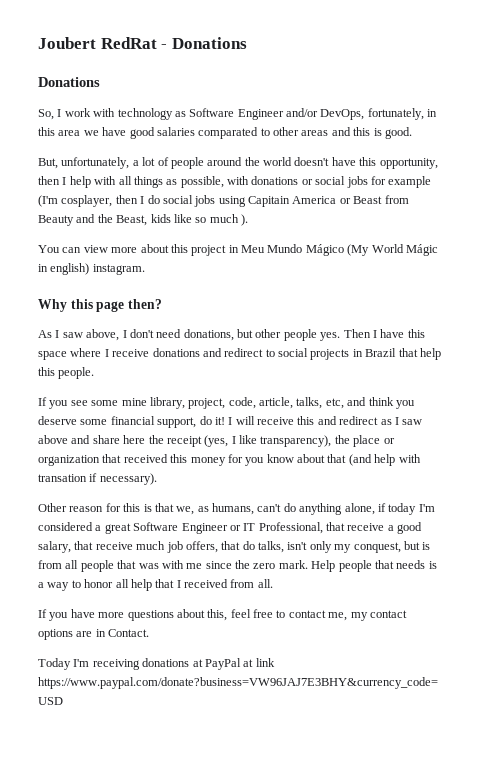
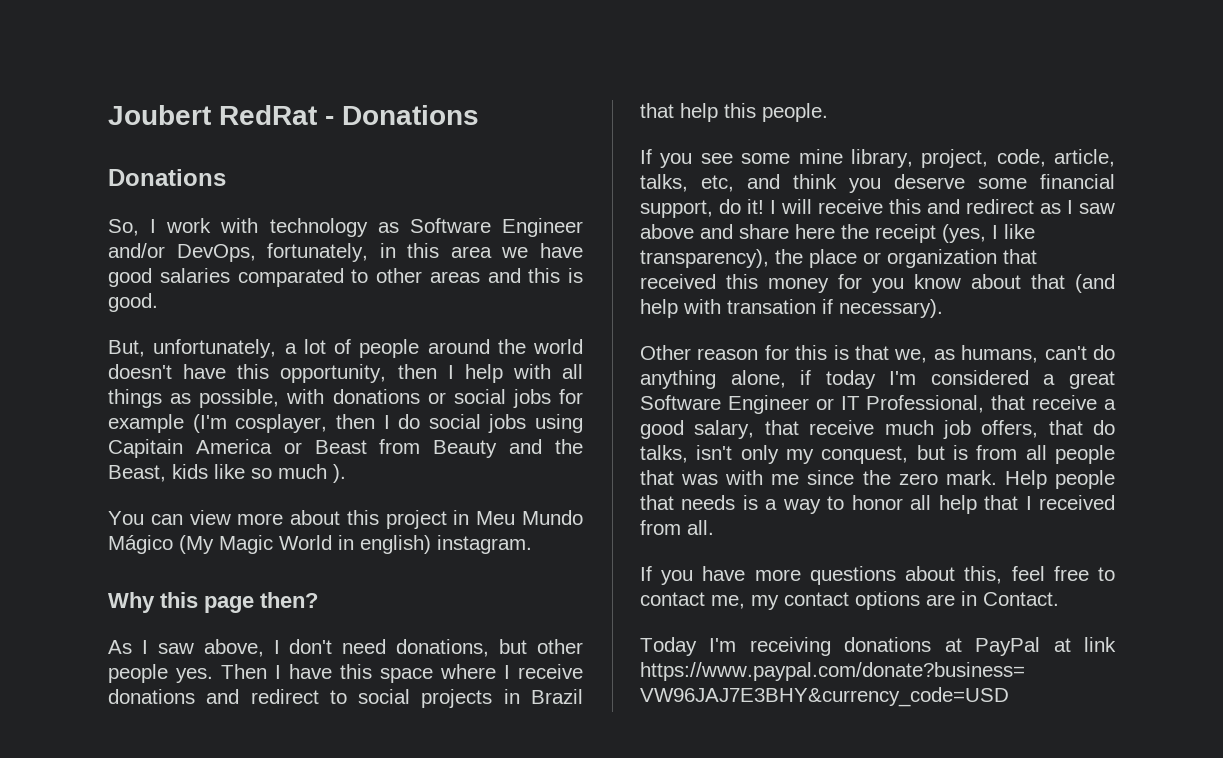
- You can view more about this project in Meu Mundo Mágico (My World Mágic in english) instagram.
+ You can view more about this project in Meu Mundo Mágico (My Magic World in english) instagram.

